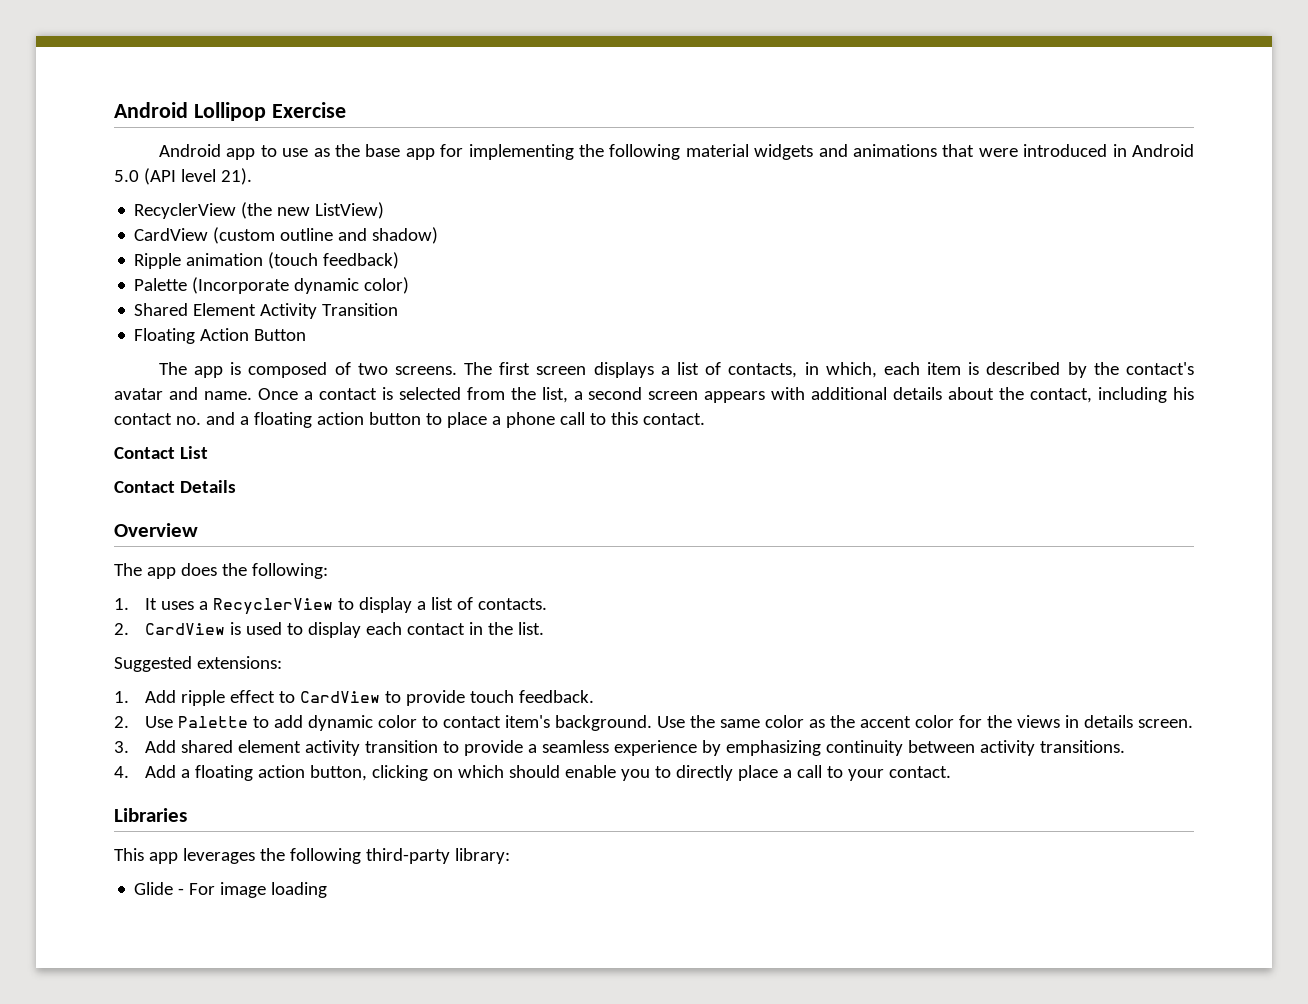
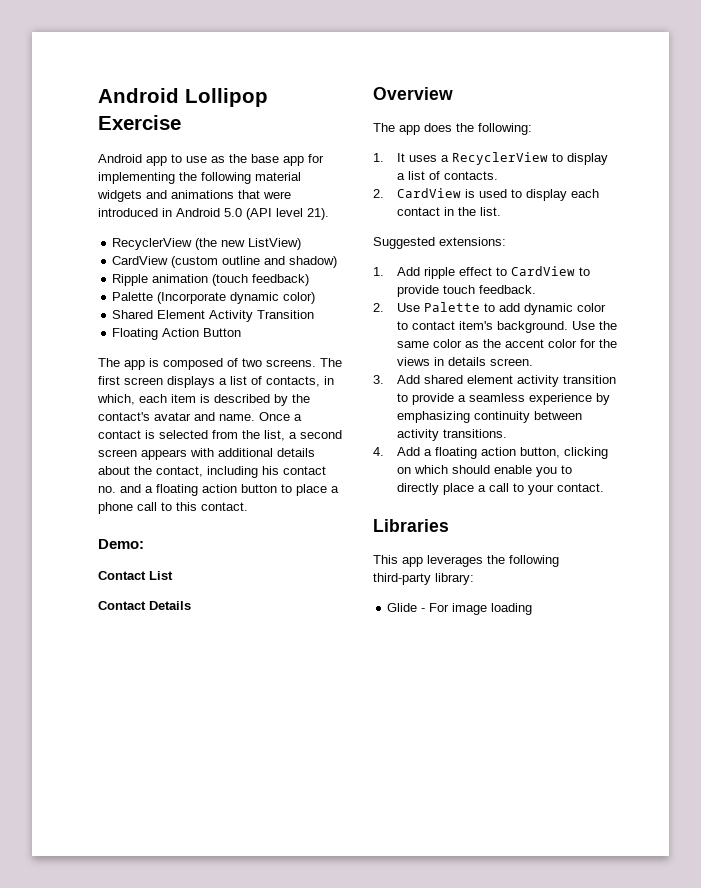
+ Demo:

